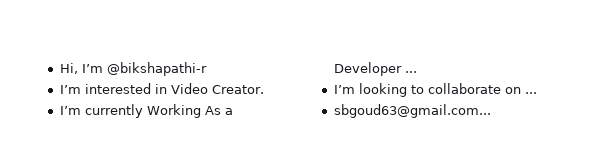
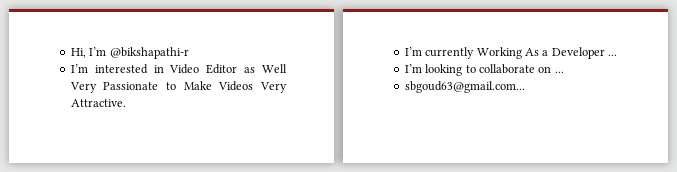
- I’m interested in Video Creator.
+ I’m interested in Video Editor as Well Very Passionate to Make Videos Very Attractive.

